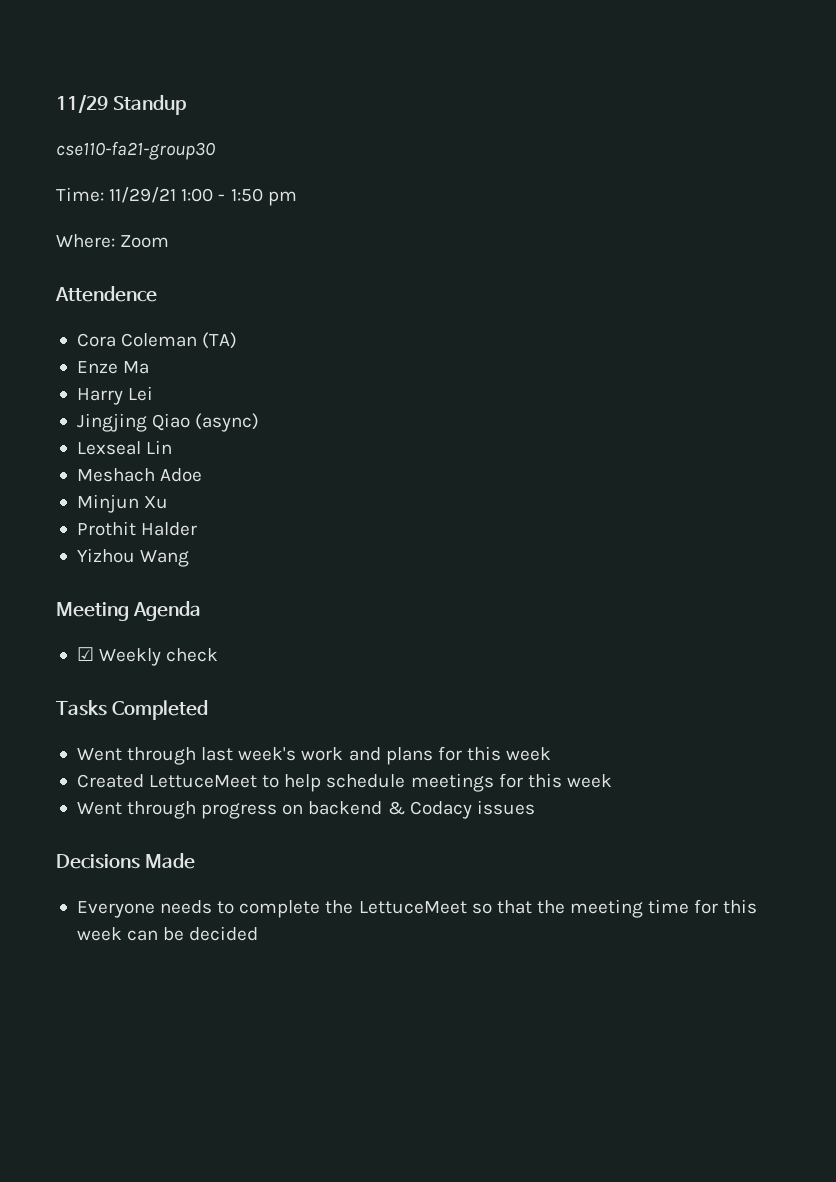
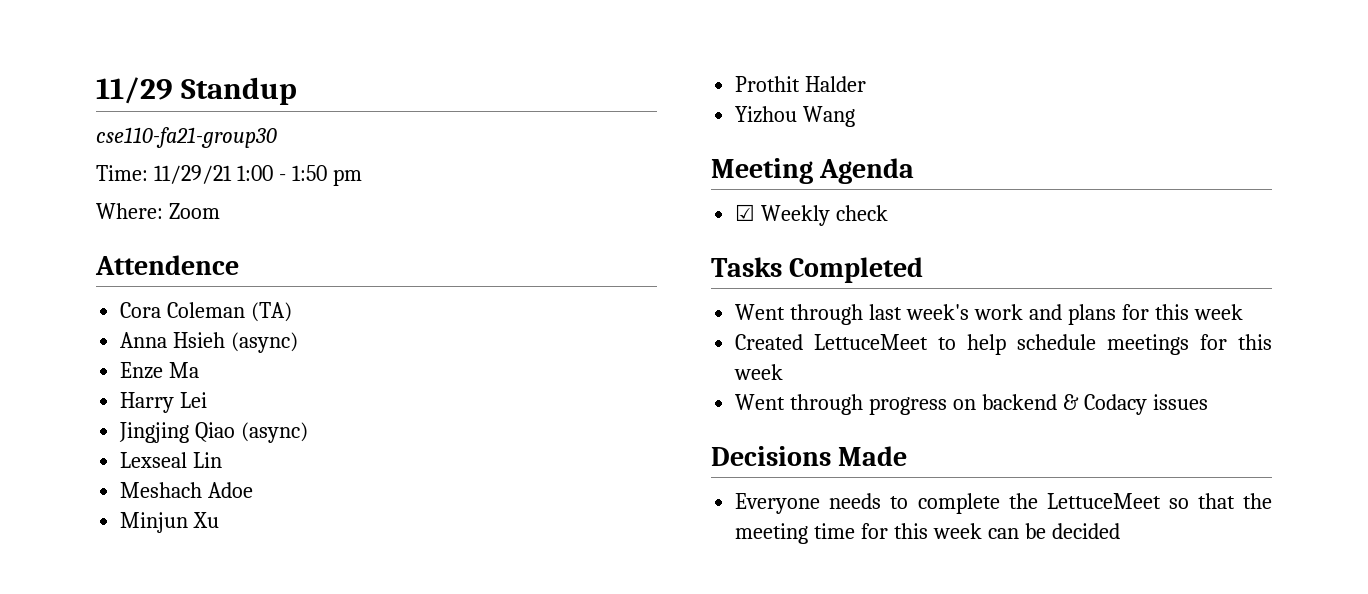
+ Anna Hsieh (async)

